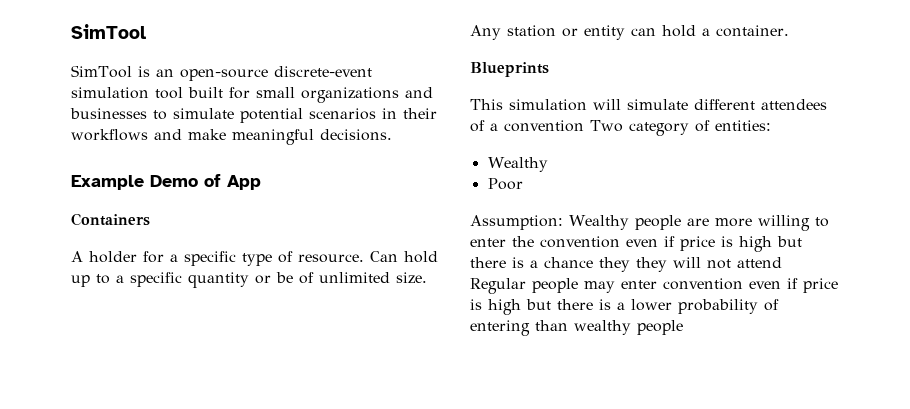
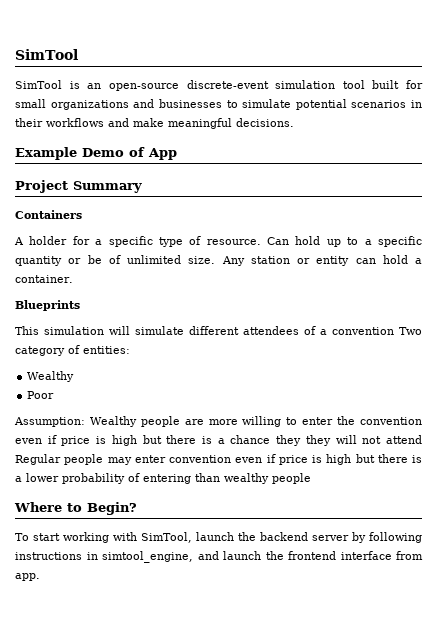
+ Project Summary
+ Where to Begin?
+ To start working with SimTool, launch the backend server by following instructions in simtool_engine, and launch the frontend interface from app.

